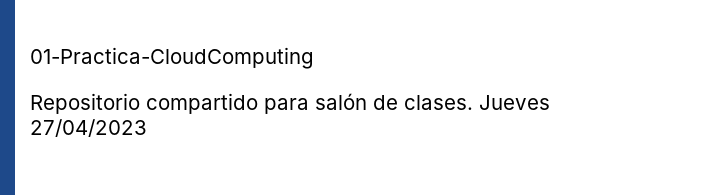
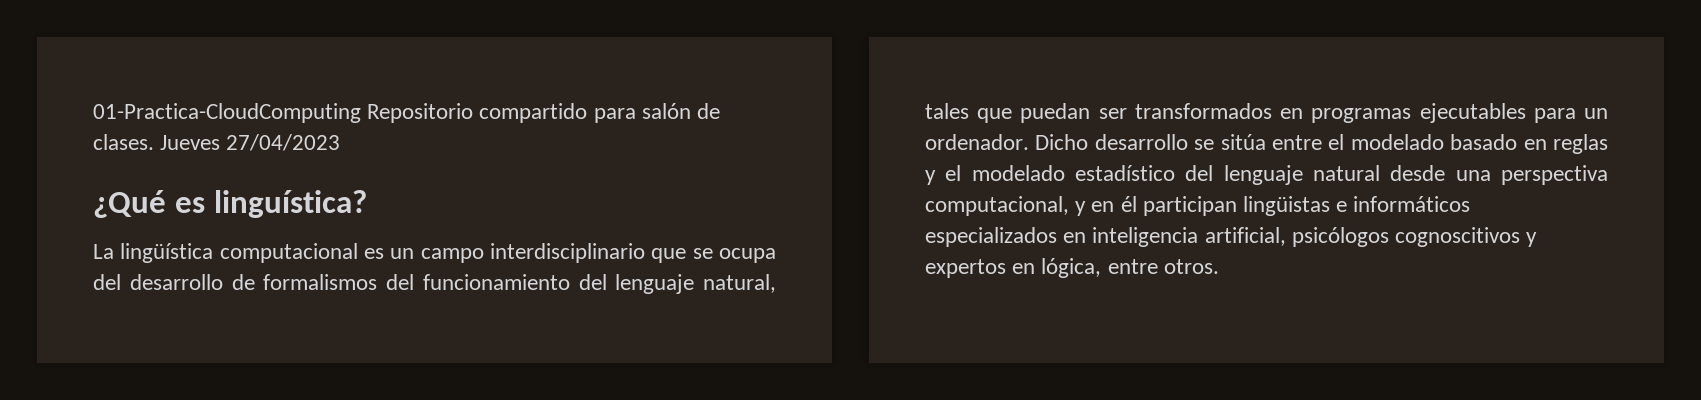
- 01-Practica-CloudComputing
- Repositorio compartido para salón de clases.
+ 01-Practica-CloudComputing Repositorio compartido para salón de clases.
+ ¿Qué es linguística?
+ La lingüística computacional es un campo interdisciplinario que se ocupa del desarrollo de formalismos del funcionamiento del lenguaje natural, tales que puedan ser transformados en programas ejecutables para un ordenador. Dicho desarrollo se sitúa entre el modelado basado en reglas y el modelado estadístico del lenguaje natural desde una perspectiva computacional, y en él participan lingüistas e informáticos especializados en inteligencia artificial, psicólogos cognoscitivos y expertos en lógica, entre otros.

